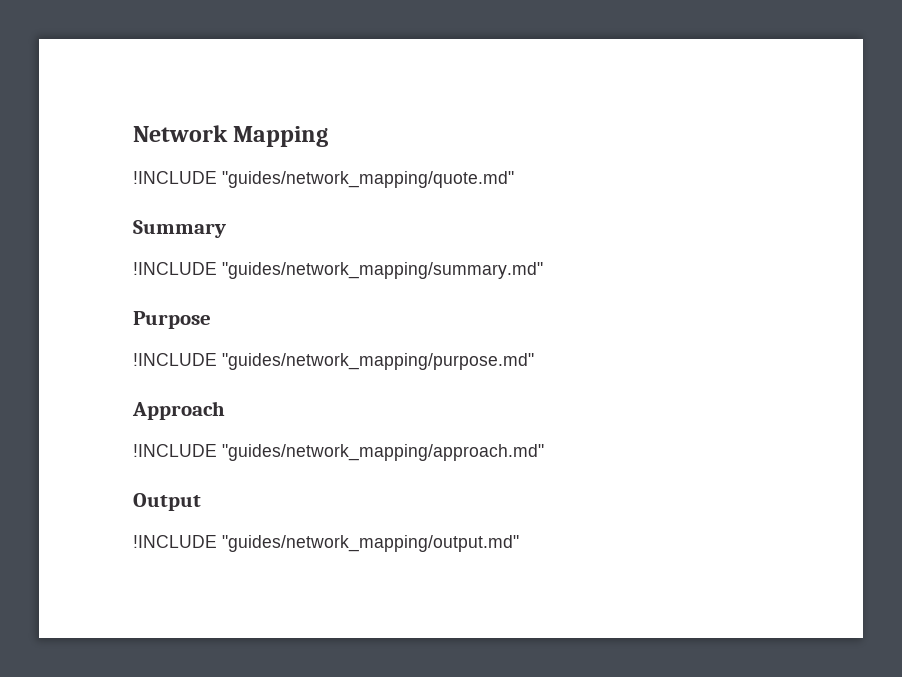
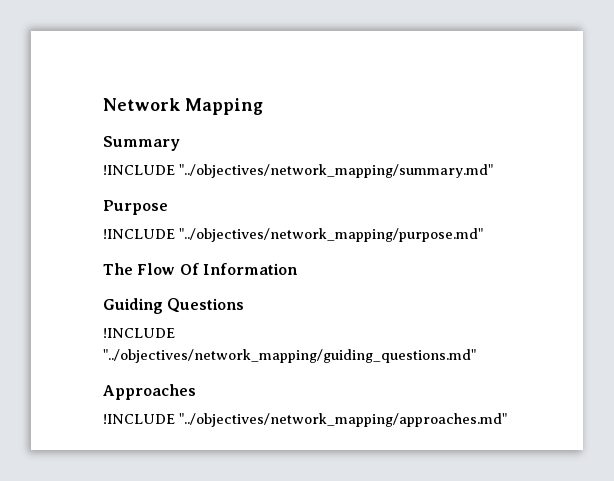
- !INCLUDE "guides/network_mapping/quote.md"
- !INCLUDE "guides/network_mapping/summary.md"
+ !INCLUDE "../objectives/network_mapping/summary.md"
- !INCLUDE "guides/network_mapping/purpose.md"
- Approach
- !INCLUDE "guides/network_mapping/approach.md"
- Output
- !INCLUDE "guides/network_mapping/output.md"
+ !INCLUDE "../objectives/network_mapping/purpose.md"
+ The Flow Of Information
+ Guiding Questions
+ !INCLUDE "../objectives/network_mapping/guiding_questions.md"
+ Approaches
+ !INCLUDE "../objectives/network_mapping/approaches.md"

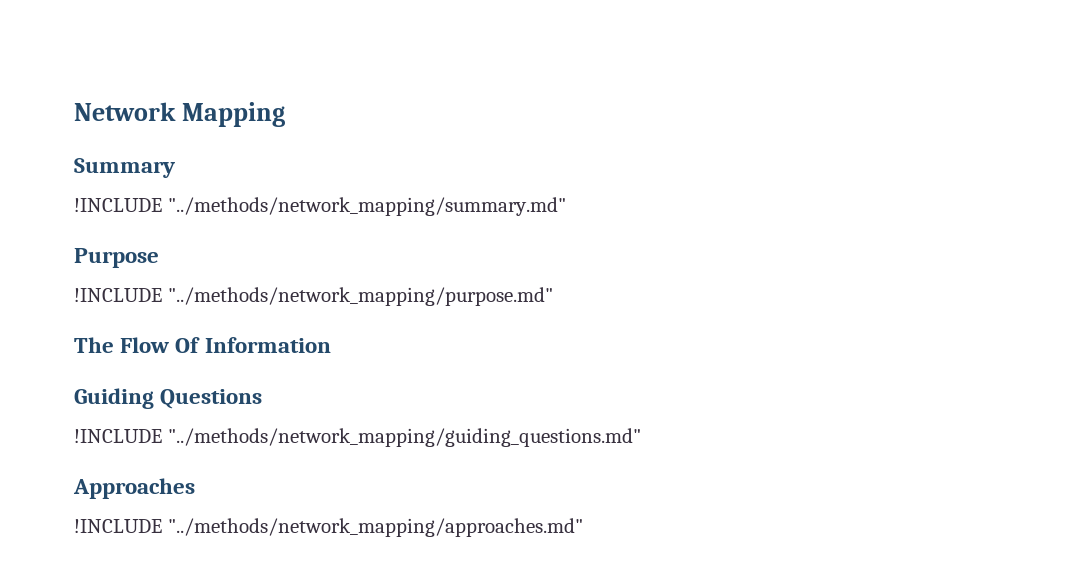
- !INCLUDE "../objectives/network_mapping/summary.md"
+ !INCLUDE "../methods/network_mapping/summary.md"
- !INCLUDE "../objectives/network_mapping/purpose.md"
+ !INCLUDE "../methods/network_mapping/purpose.md"
- !INCLUDE "../objectives/network_mapping/guiding_questions.md"
+ !INCLUDE "../methods/network_mapping/guiding_questions.md"
- !INCLUDE "../objectives/network_mapping/approaches.md"
+ !INCLUDE "../methods/network_mapping/approaches.md"

